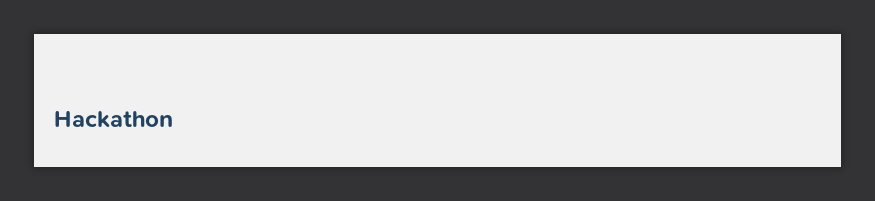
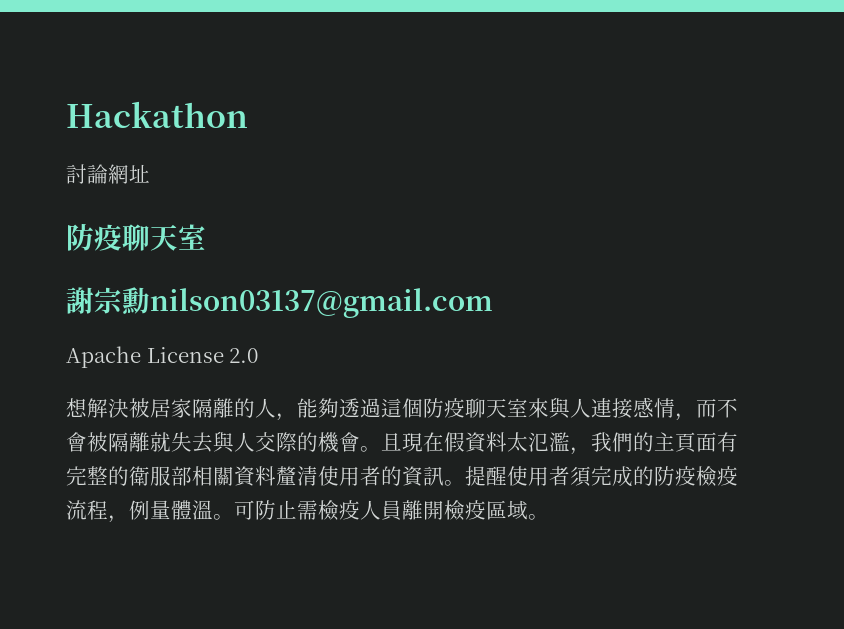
+ 討論網址
+ 防疫聊天室
+ 謝宗勳nilson03137@gmail.com
+ Apache License 2.0
+ 想解決被居家隔離的人，能夠透過這個防疫聊天室來與人連接感情，而不會被隔離就失去與人交際的機會。且現在假資料太氾濫，我們的主頁面有完整的衛服部相關資料釐清使用者的資訊。提醒使用者須完成的防疫檢疫流程，例量體溫。可防止需檢疫人員離開檢疫區域。

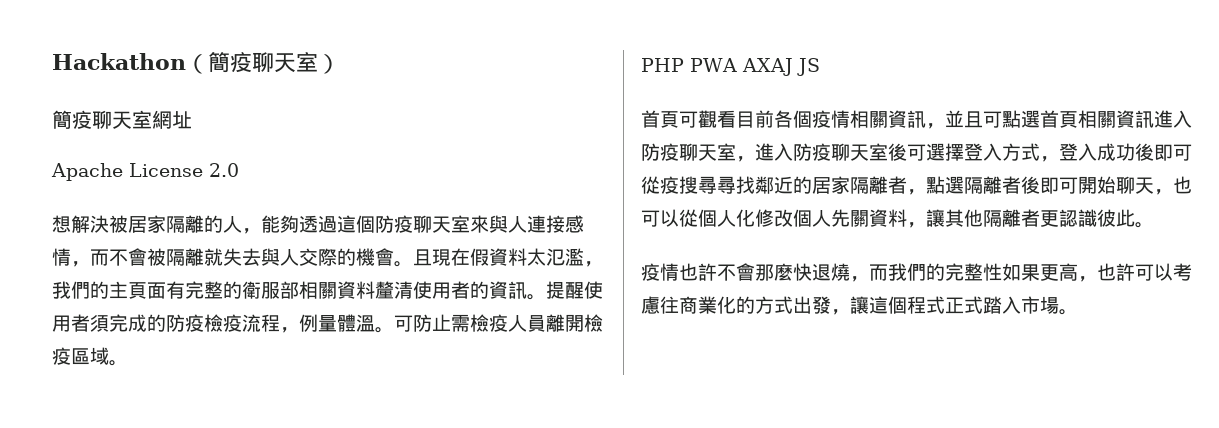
- Hackathon
- 討論網址
- 防疫聊天室
- 謝宗勳nilson03137@gmail.com
+ Hackathon（簡疫聊天室）
+ 簡疫聊天室網址
+ PHP PWA AXAJ JS
+ 首頁可觀看目前各個疫情相關資訊，並且可點選首頁相關資訊進入防疫聊天室，進入防疫聊天室後可選擇登入方式，登入成功後即可從疫搜尋尋找鄰近的居家隔離者，點選隔離者後即可開始聊天，也可以從個人化修改個人先關資料，讓其他隔離者更認識彼此。
+ 疫情也許不會那麼快退燒，而我們的完整性如果更高，也許可以考慮往商業化的方式出發，讓這個程式正式踏入市場。

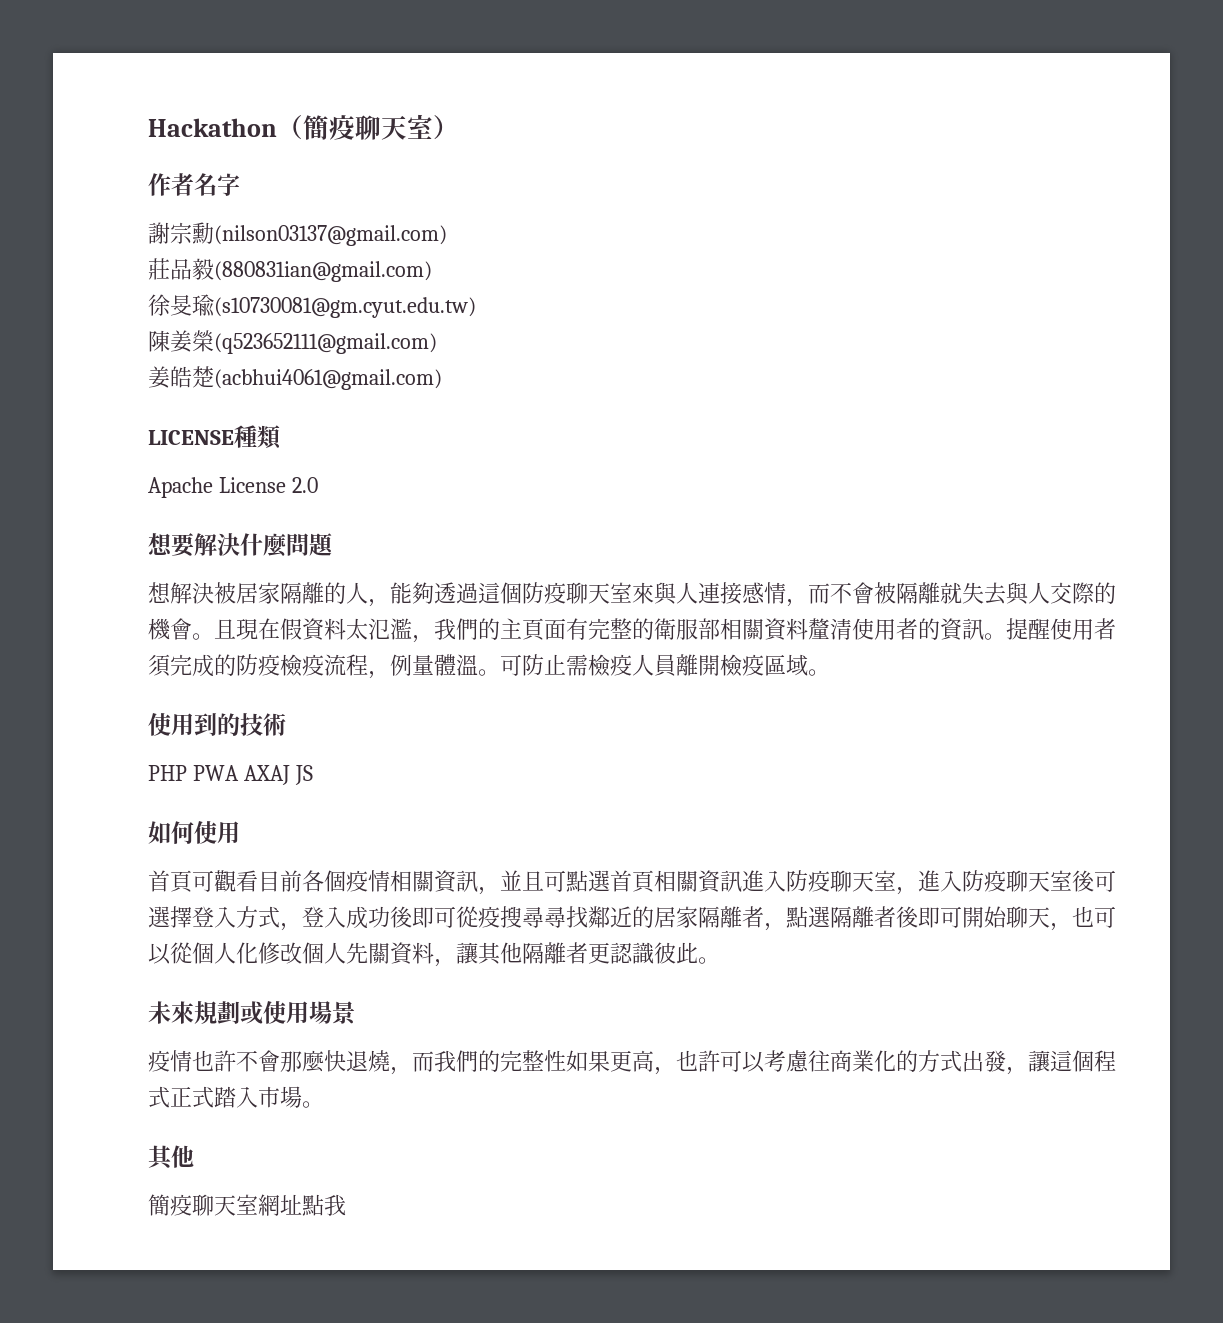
- 簡疫聊天室網址
+ 作者名字
+ 謝宗勳(nilson03137@gmail.com)
+ 莊品毅(880831ian@gmail.com)
+ 徐旻瑜(s10730081@gm.cyut.edu.tw)
+ 陳姜榮(q523652111@gmail.com)
+ 姜皓楚(acbhui4061@gmail.com)
+ LICENSE種類
+ 想要解決什麼問題
+ 使用到的技術
+ 如何使用
+ 未來規劃或使用場景
  疫情也許不會那麼快退燒，而我們的完整性如果更高，也許可以考慮往商業化的方式出發，讓這個程式正式踏入市場。
+ 其他
+ 簡疫聊天室網址點我

